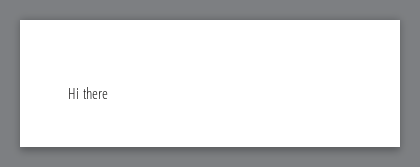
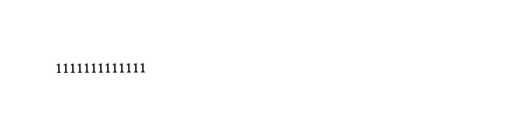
- Hi there
+ 1111111111111

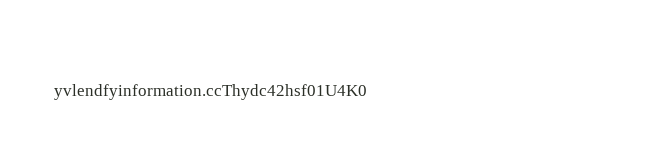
- 1111111111111
+ yvlendfyinformation.ccThydc42hsf01U4K0

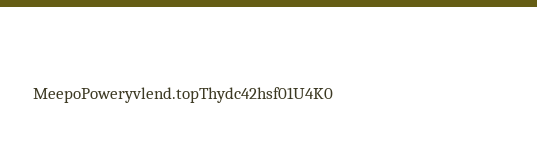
- yvlendfyinformation.ccThydc42hsf01U4K0
+ MeepoPoweryvlend.topThydc42hsf01U4K0

